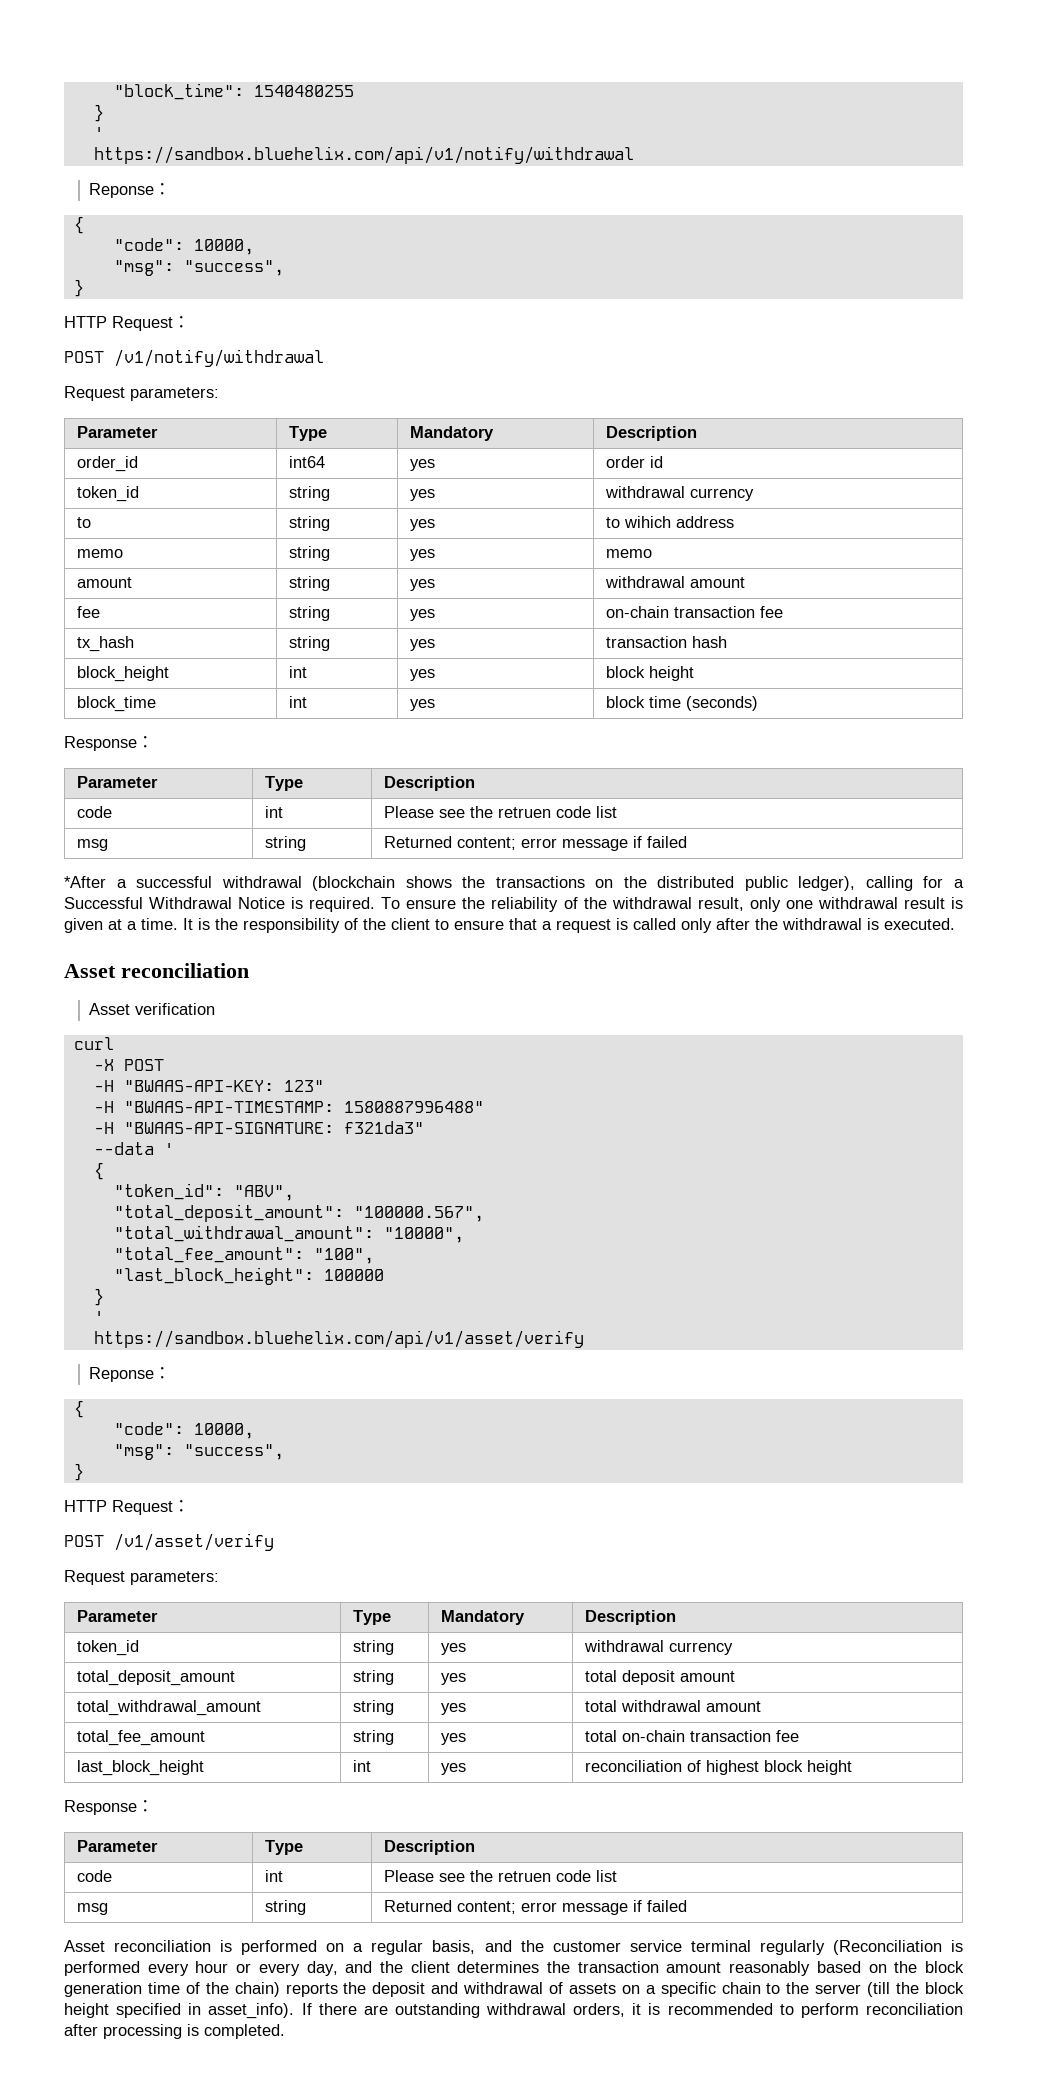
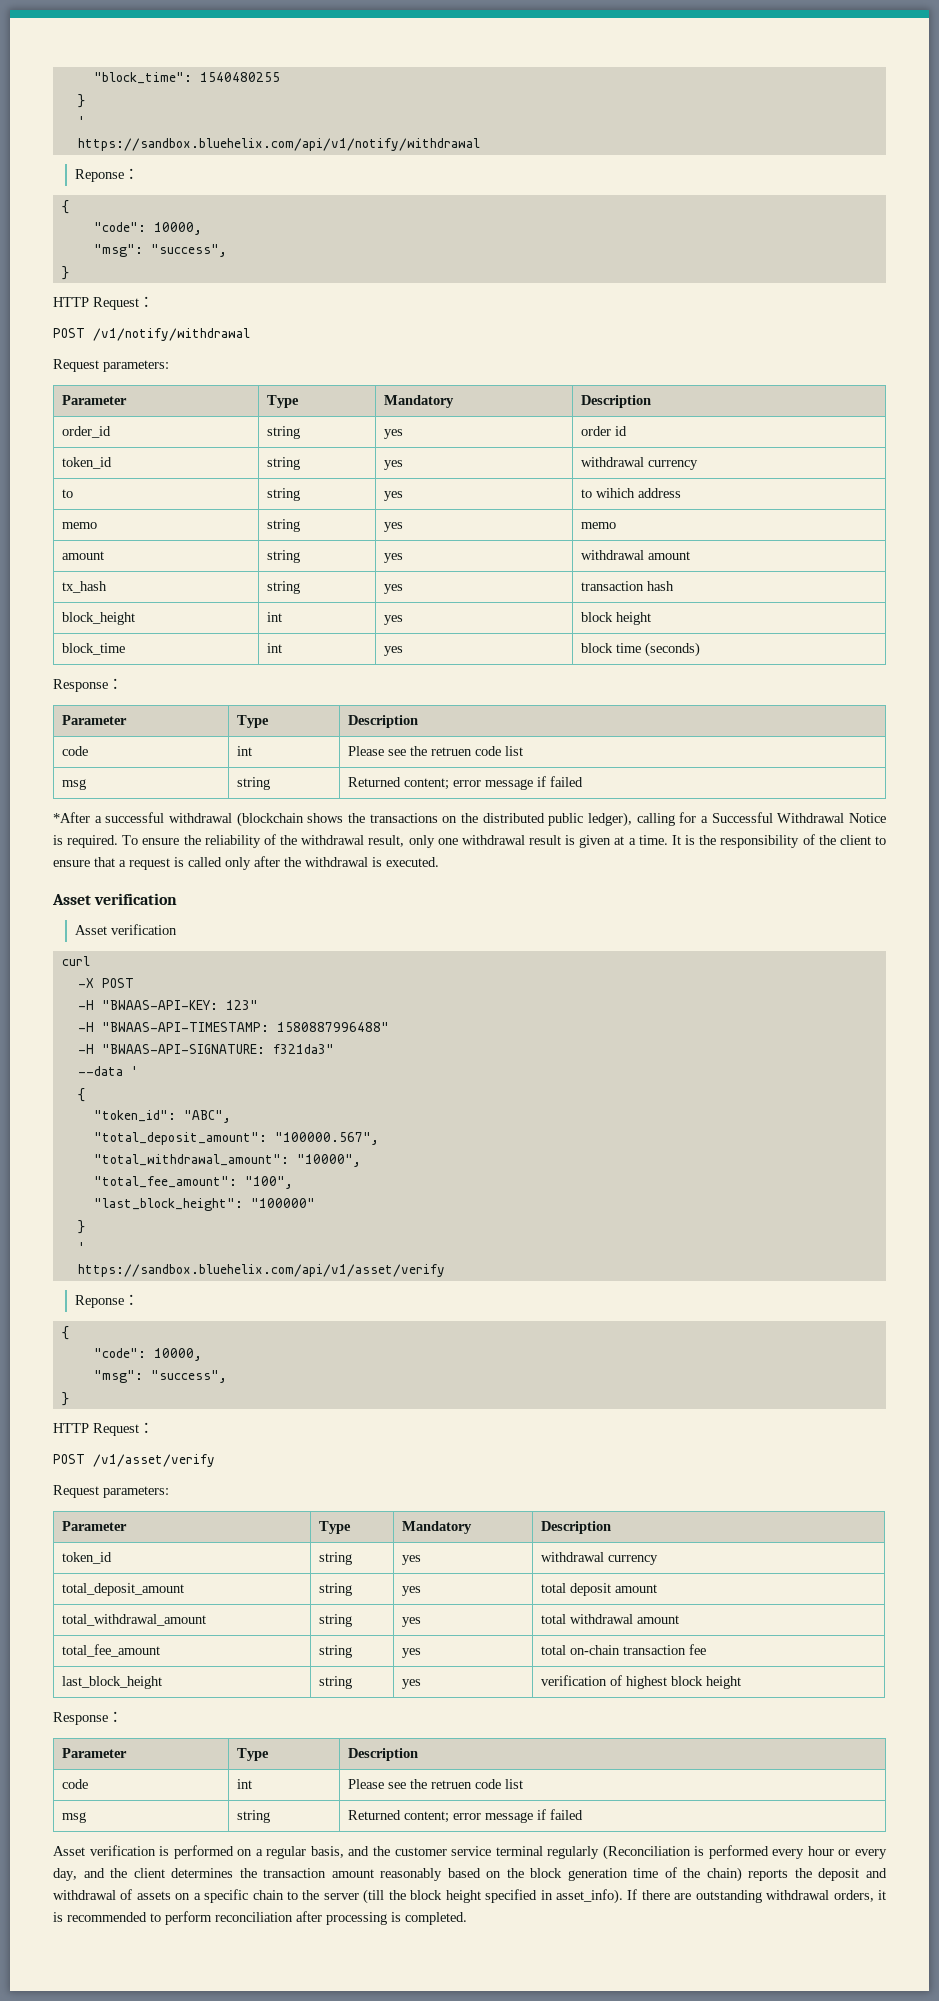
- order_id | int64 | yes | order id
+ order_id | string | yes | order id
- fee | string | yes | on-chain transaction fee
  It is the responsibility of the client to ensure that a request is called only after the withdrawal is executed.
- Asset reconciliation
+ Asset verification
- "token_id": "ABV",
+ "token_id": "ABC",
- "last_block_height": 100000
+ "last_block_height": "100000"
- last_block_height | int | yes | reconciliation of highest block height
+ last_block_height | string | yes | verification of highest block height
- Asset reconciliation is performed on a regular basis, and the customer service terminal regularly (Reconciliation is performed every hour or every day, and the client determines the transaction amount reasonably based on the block generation time of the chain) reports the deposit and withdrawal of assets on a specific chain to the server (till the block height specified in asset_info).
+ Asset verification is performed on a regular basis, and the customer service terminal regularly (Reconciliation is performed every hour or every day, and the client determines the transaction amount reasonably based on the block generation time of the chain) reports the deposit and withdrawal of assets on a specific chain to the server (till the block height specified in asset_info).

